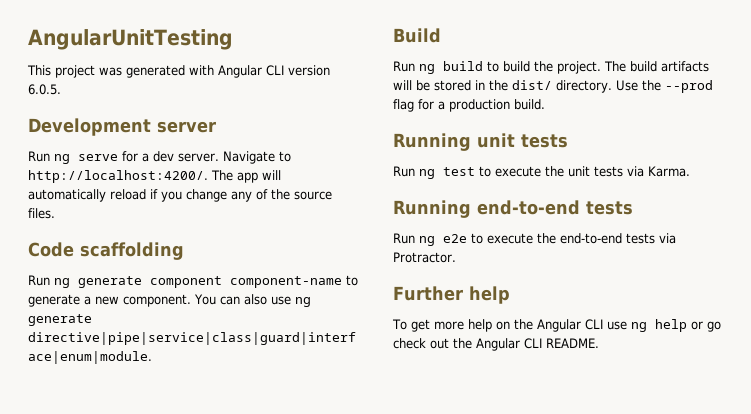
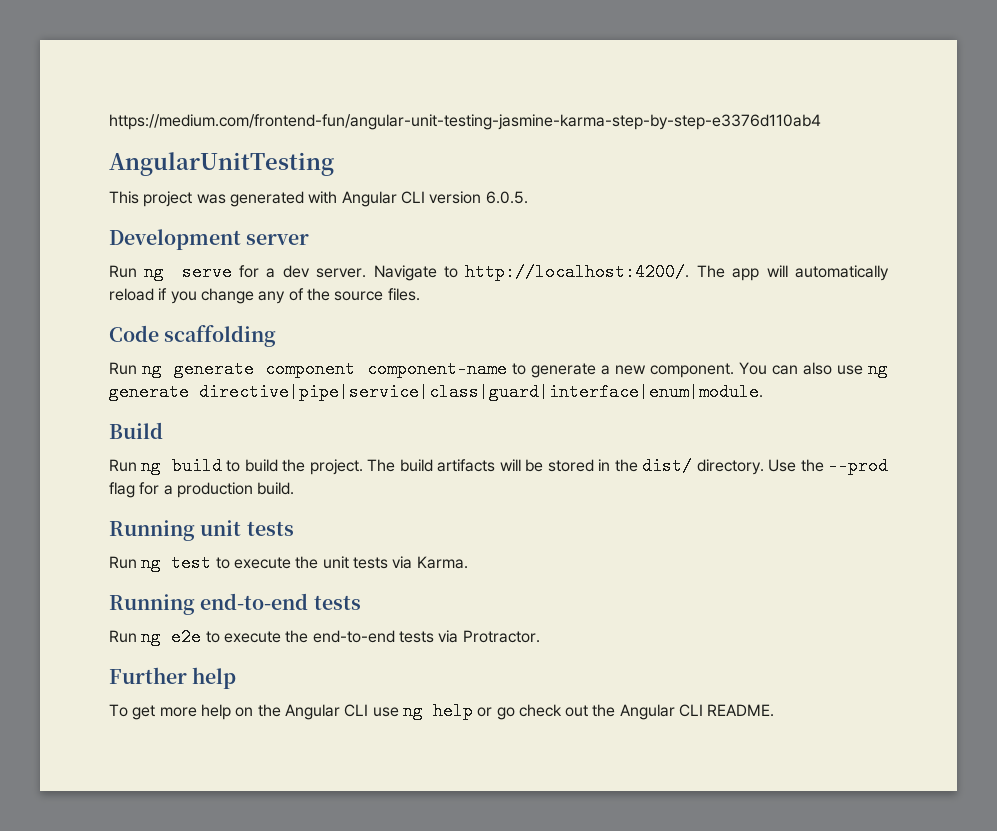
+ https://medium.com/frontend-fun/angular-unit-testing-jasmine-karma-step-by-step-e3376d110ab4

